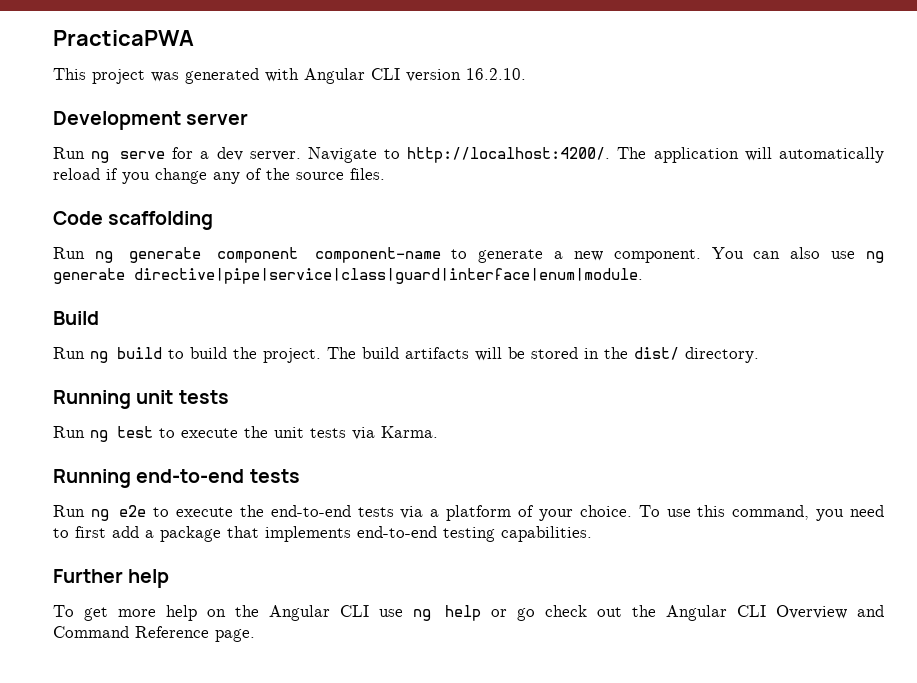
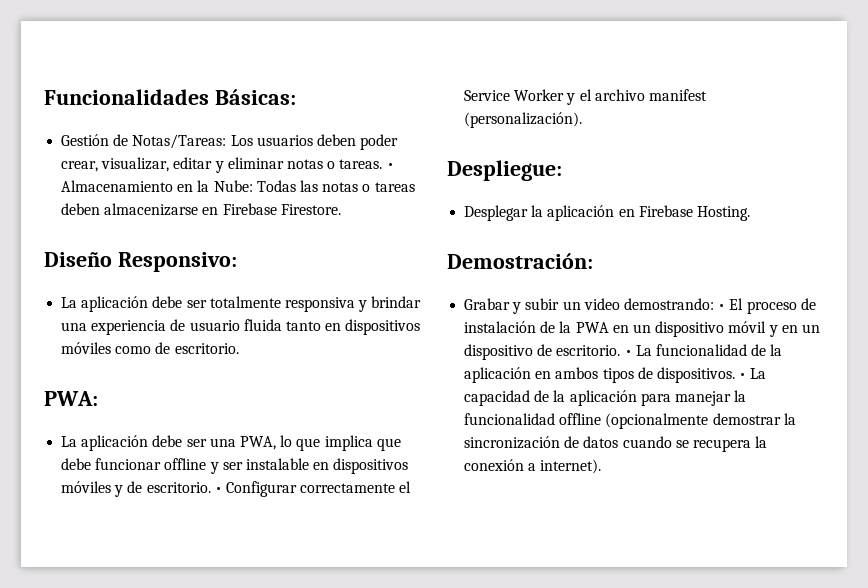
- PracticaPWA
- This project was generated with Angular CLI version 16.2.10.
- Development server
- Run ng serve for a dev server. Navigate to http://localhost:4200/. The application will automatically reload if you change any of the source files.
- Code scaffolding
- Run ng generate component component-name to generate a new component. You can also use ng generate directive|pipe|service|class|guard|interface|enum|module.
- Build
- Run ng build to build the project. The build artifacts will be stored in the dist/ directory.
- Running unit tests
- Run ng test to execute the unit tests via Karma.
- Running end-to-end tests
- Run ng e2e to execute the end-to-end tests via a platform of your choice. To use this command, you need to first add a package that implements end-to-end testing capabilities.
- Further help
- To get more help on the Angular CLI use ng help or go check out the Angular CLI Overview and Command Reference page.
+ Funcionalidades Básicas:
+ Gestión de Notas/Tareas: Los usuarios deben poder crear, visualizar, editar y eliminar notas o tareas. • Almacenamiento en la Nube: Todas las notas o tareas deben almacenizarse en Firebase Firestore.
+ Diseño Responsivo:
+ La aplicación debe ser totalmente responsiva y brindar una experiencia de usuario fluida tanto en dispositivos móviles como de escritorio.
+ PWA:
+ La aplicación debe ser una PWA, lo que implica que debe funcionar offline y ser instalable en dispositivos móviles y de escritorio. • Configurar correctamente el Service Worker y el archivo manifest (personalización).
+ Despliegue:
+ Desplegar la aplicación en Firebase Hosting.
+ Demostración:
+ Grabar y subir un video demostrando: • El proceso de instalación de la PWA en un dispositivo móvil y en un dispositivo de escritorio. • La funcionalidad de la aplicación en ambos tipos de dispositivos. • La capacidad de la aplicación para manejar la funcionalidad offline (opcionalmente demostrar la sincronización de datos cuando se recupera la conexión a internet).

